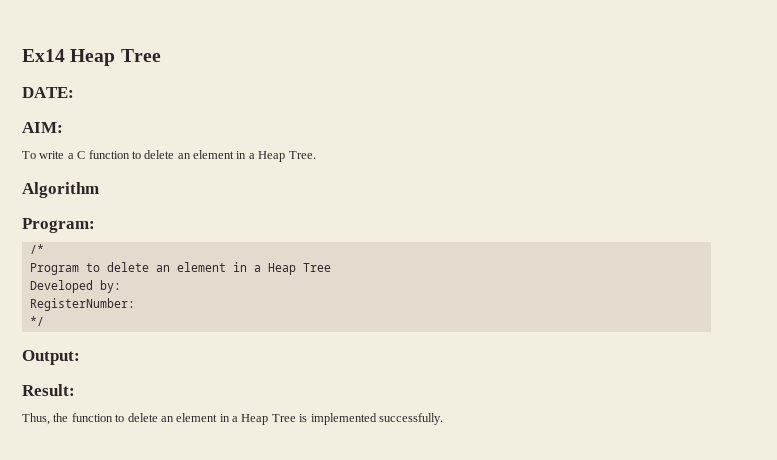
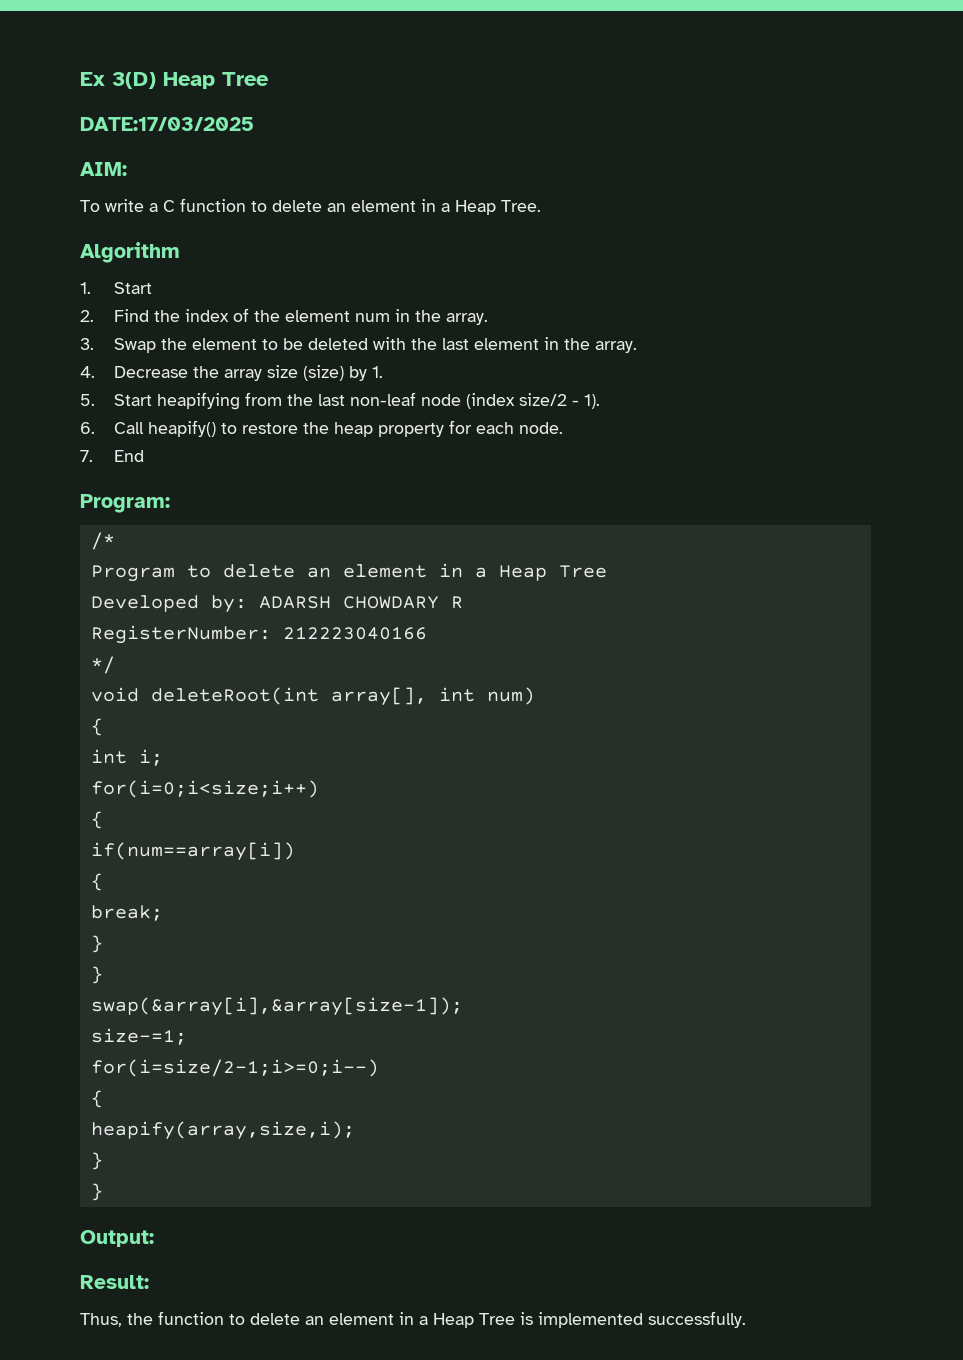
- Ex14 Heap Tree
- DATE:
+ Ex 3(D) Heap Tree
+ DATE:17/03/2025
+ 1. Start
+ 2. Find the index of the element num in the array.
+ 3. Swap the element to be deleted with the last element in the array.
+ 4. Decrease the array size (size) by 1.
+ 5. Start heapifying from the last non-leaf node (index size/2 - 1).
+ 6. Call heapify() to restore the heap property for each node.
+ 7. End
- Developed by:
+ Developed by: ADARSH CHOWDARY R
- RegisterNumber:
+ RegisterNumber: 212223040166
+ void deleteRoot(int array[], int num)
+ {
+ int i;
+ for(i=0;i<size;i++)
+ {
+ if(num==array[i])
+ {
+ break;
+ }
+ }
+ swap(&array[i],&array[size-1]);
+ size-=1;
+ for(i=size/2-1;i>=0;i--)
+ {
+ heapify(array,size,i);
+ }
+ }

